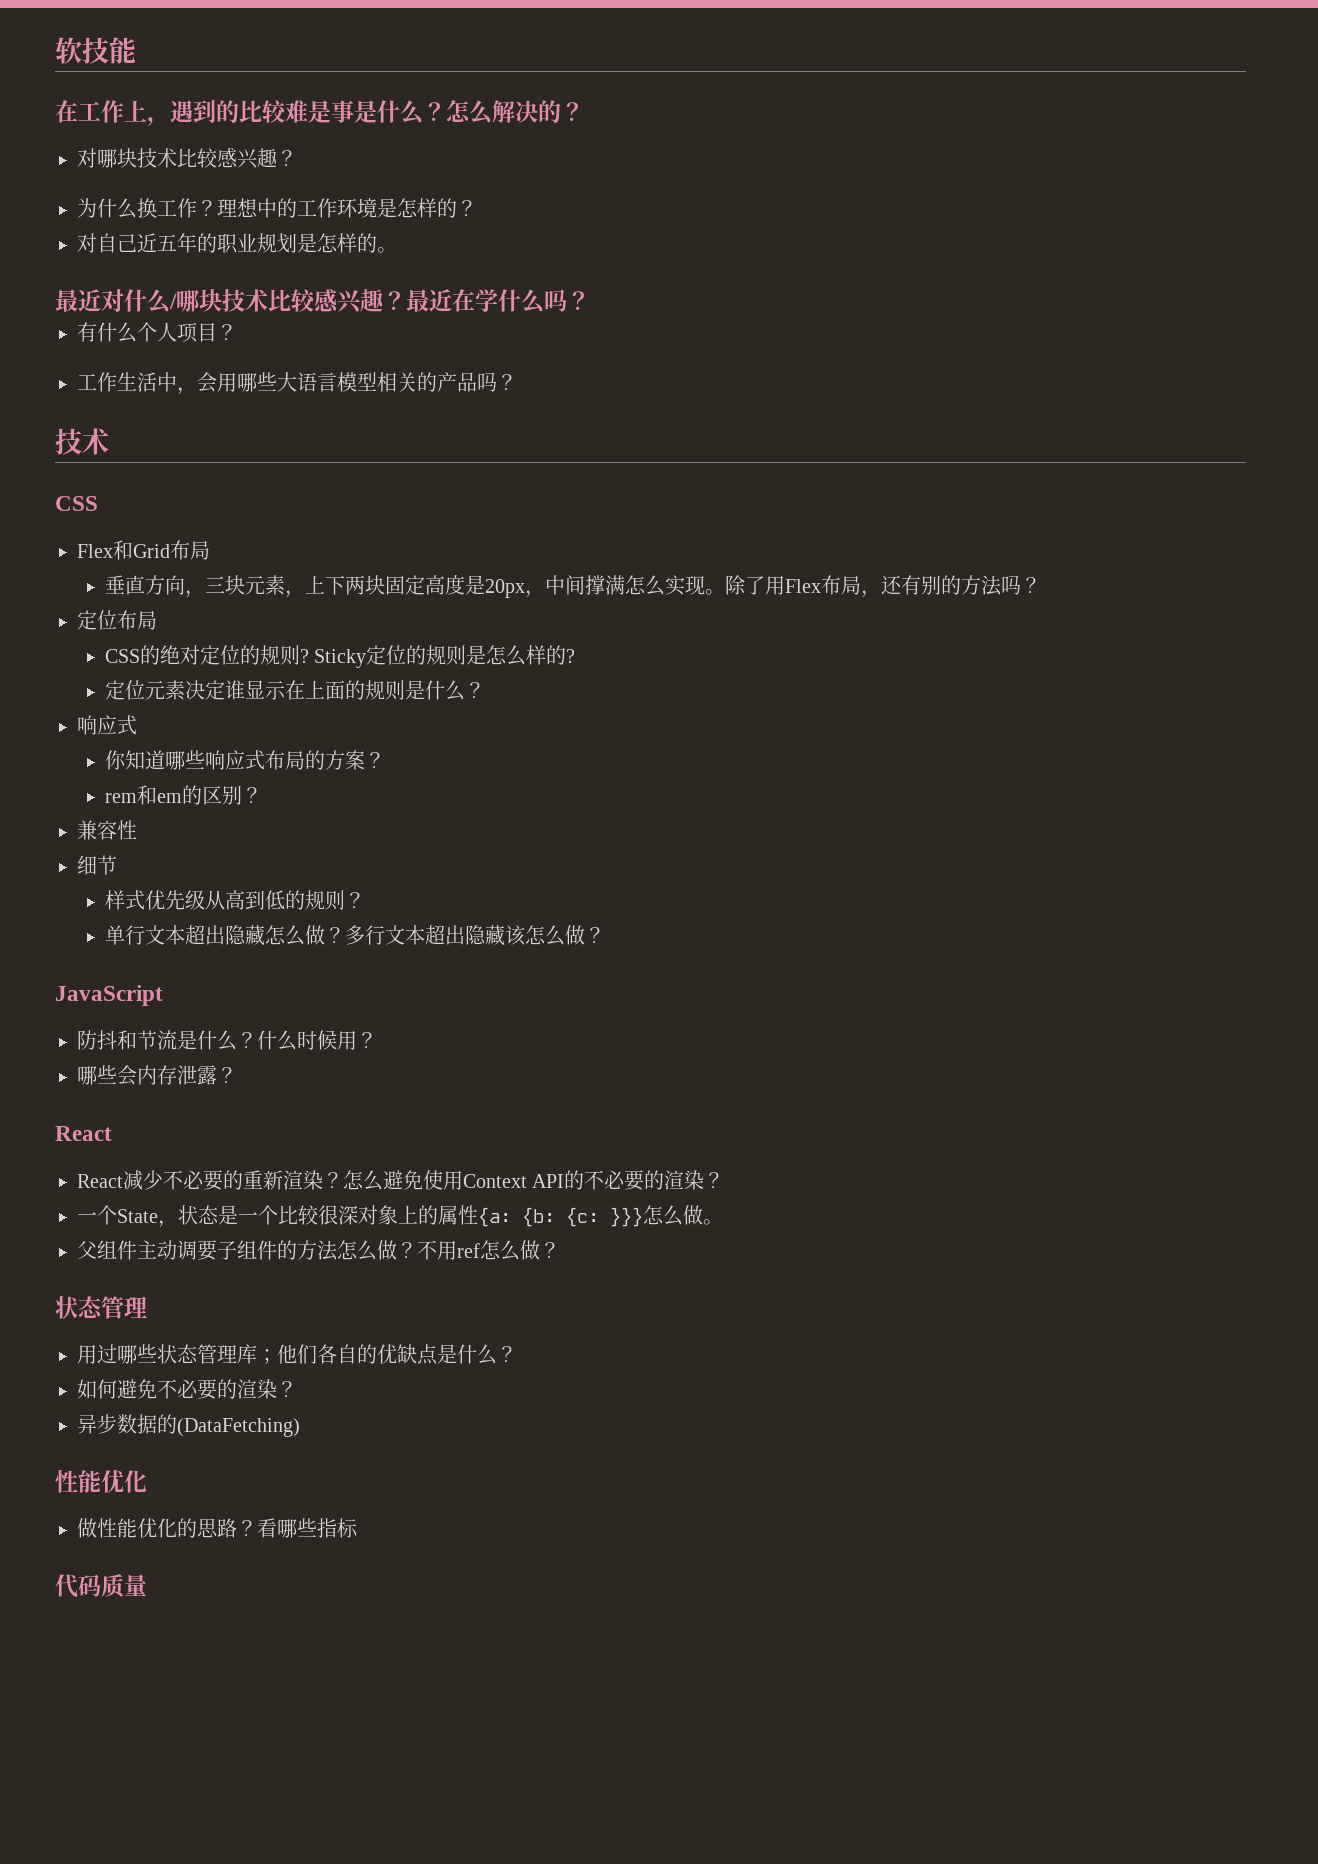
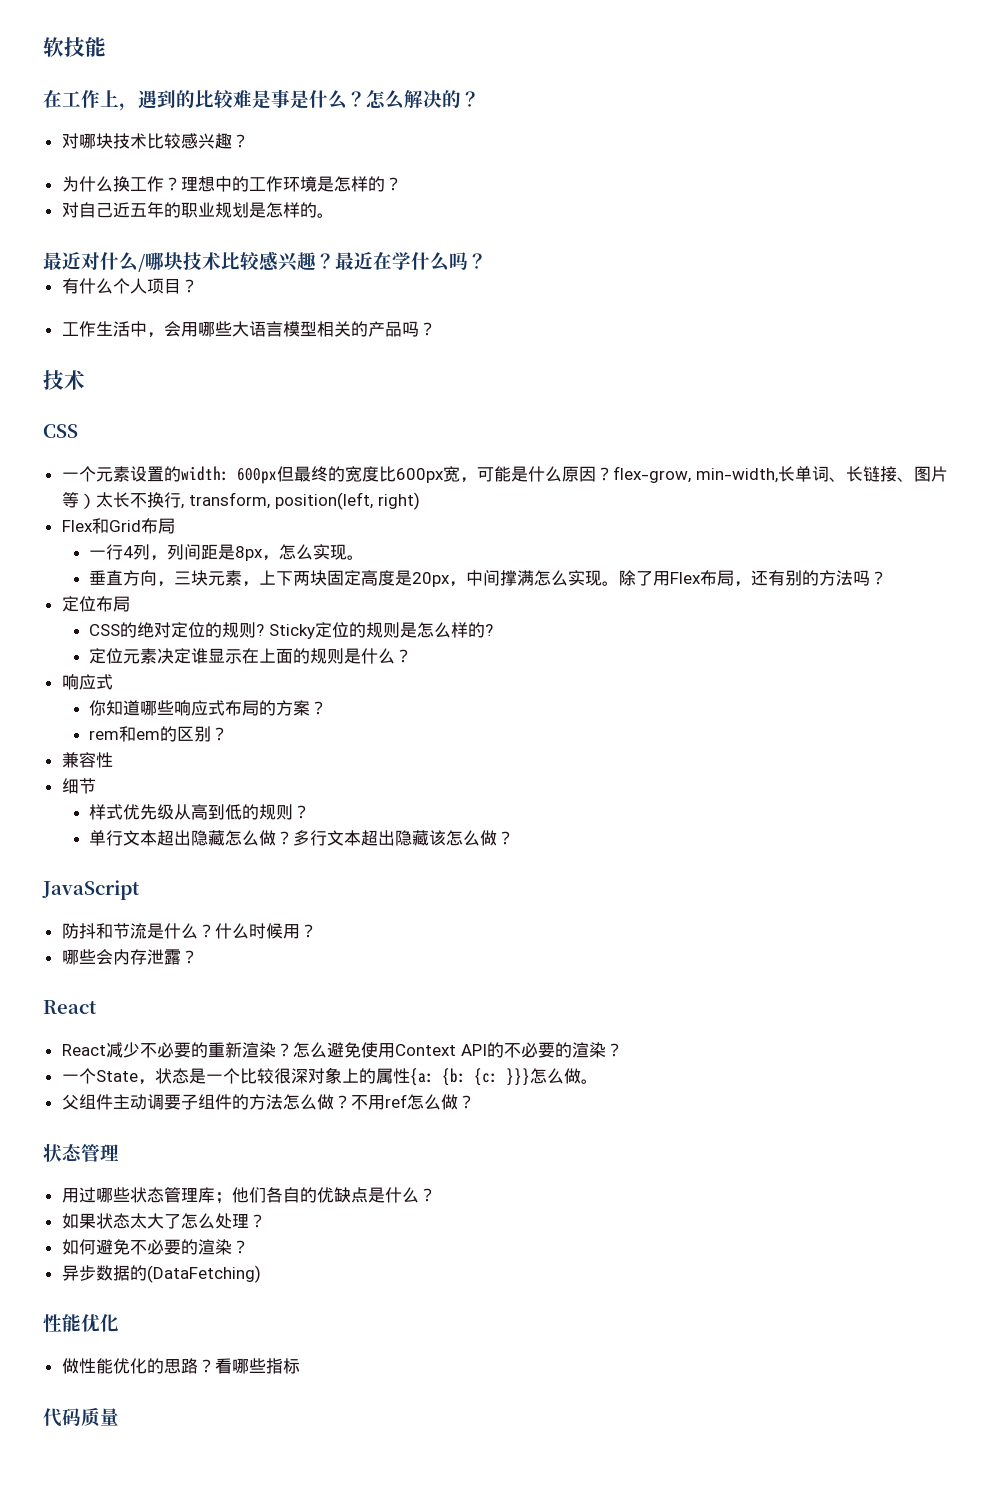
+ 一个元素设置的width: 600px但最终的宽度比600px宽，可能是什么原因？flex-grow, min-width,长单词、长链接、图片等）太长不换行, transform, position(left, right)
  Flex和Grid布局
+ 一行4列，列间距是8px，怎么实现。
+ 如果状态太大了怎么处理？

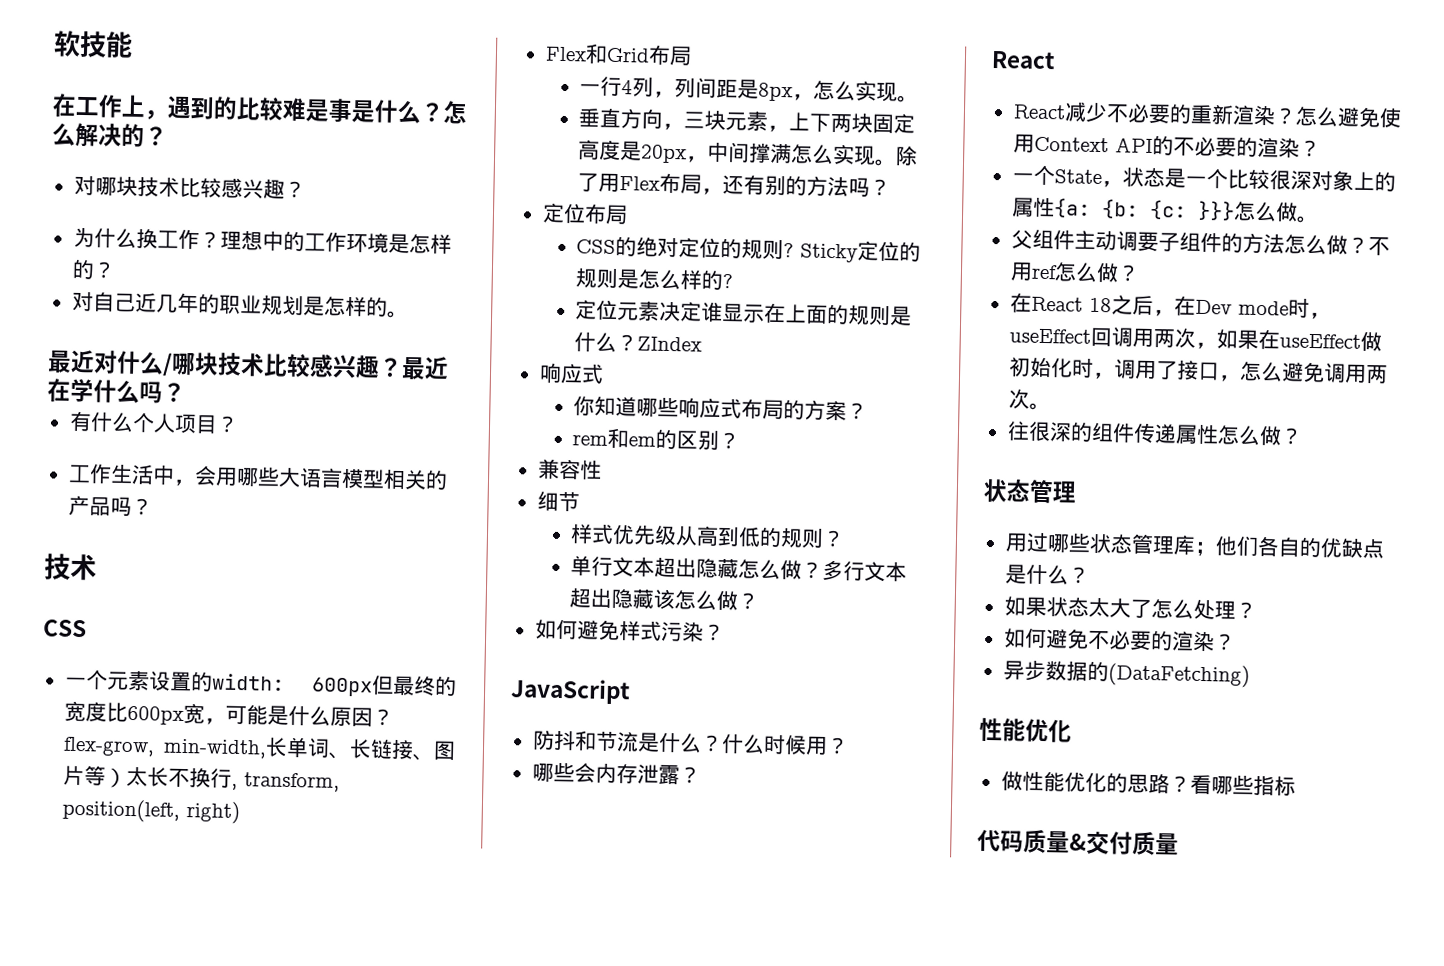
- 对自己近五年的职业规划是怎样的。
+ 对自己近几年的职业规划是怎样的。
+ ZIndex
+ 如何避免样式污染？
+ 在React 18之后，在Dev mode时，useEffect回调用两次，如果在useEffect做初始化时，调用了接口，怎么避免调用两次。
+ 往很深的组件传递属性怎么做？
- 代码质量
+ 代码质量&交付质量

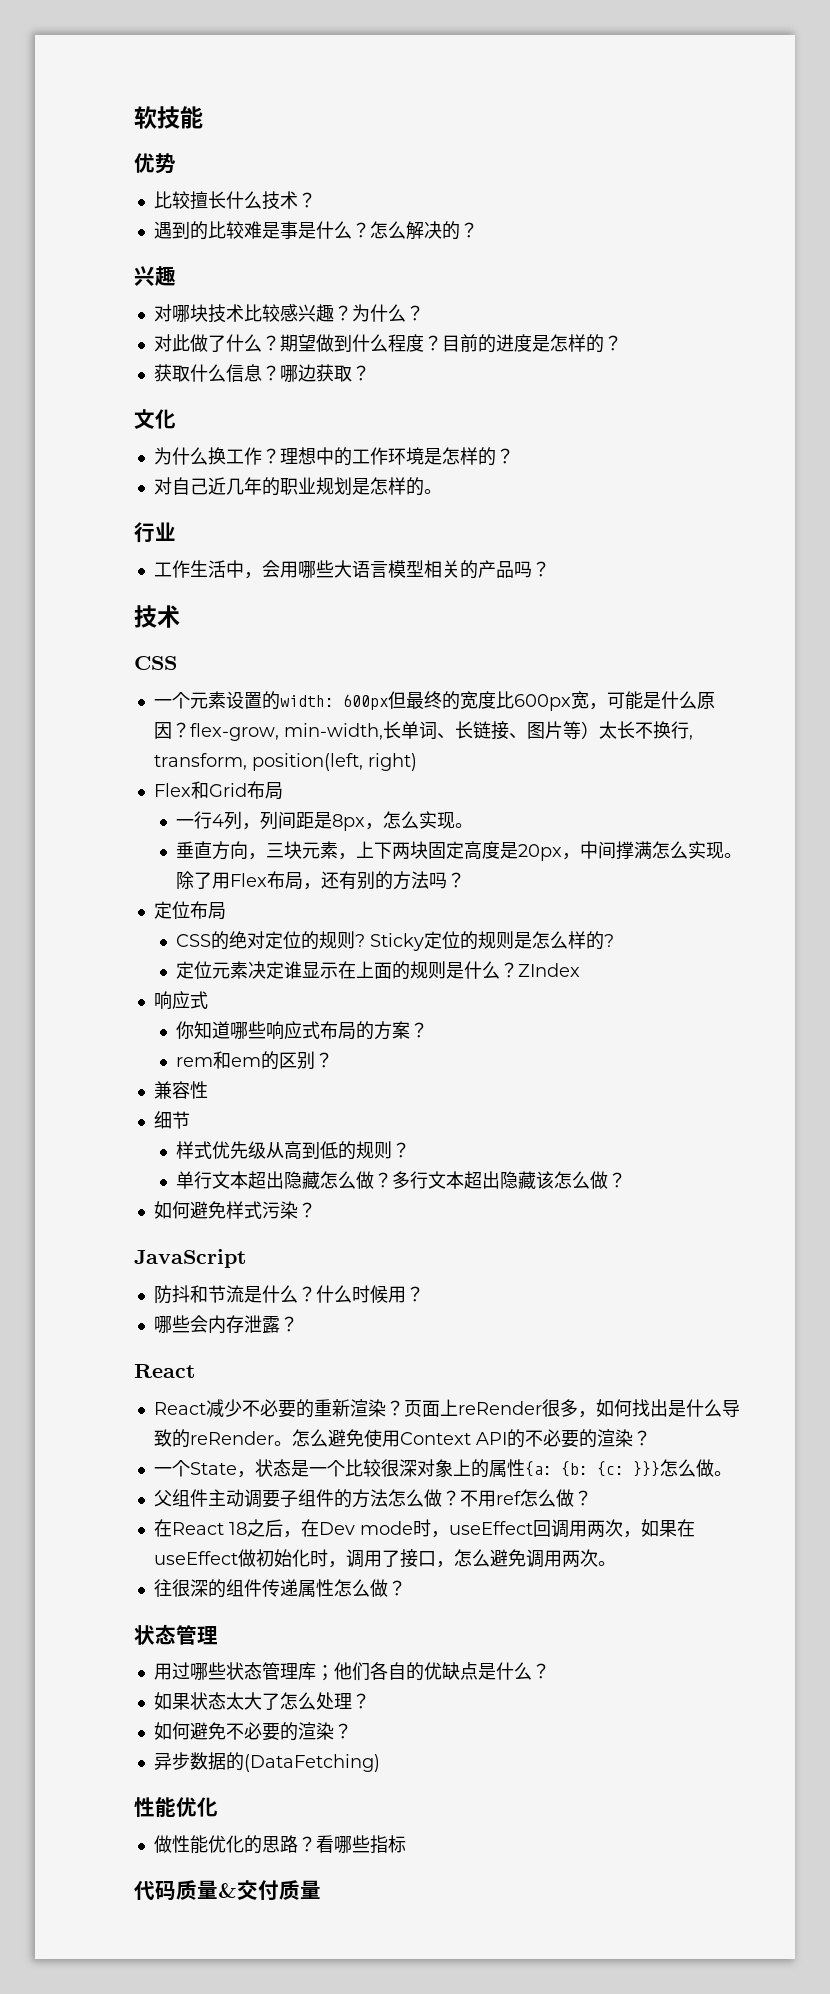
- 在工作上，遇到的比较难是事是什么？
+ 优势
+ 比较擅长什么技术？
+ 遇到的比较难是事是什么？
  怎么解决的？
+ 兴趣
+ 为什么？
+ 对此做了什么？期望做到什么程度？目前的进度是怎样的？
+ 获取什么信息？哪边获取？
+ 文化
- 最近对什么/哪块技术比较感兴趣？最近在学什么吗？
- 有什么个人项目？
+ 行业
+ 页面上reRender很多，如何找出是什么导致的reRender。

